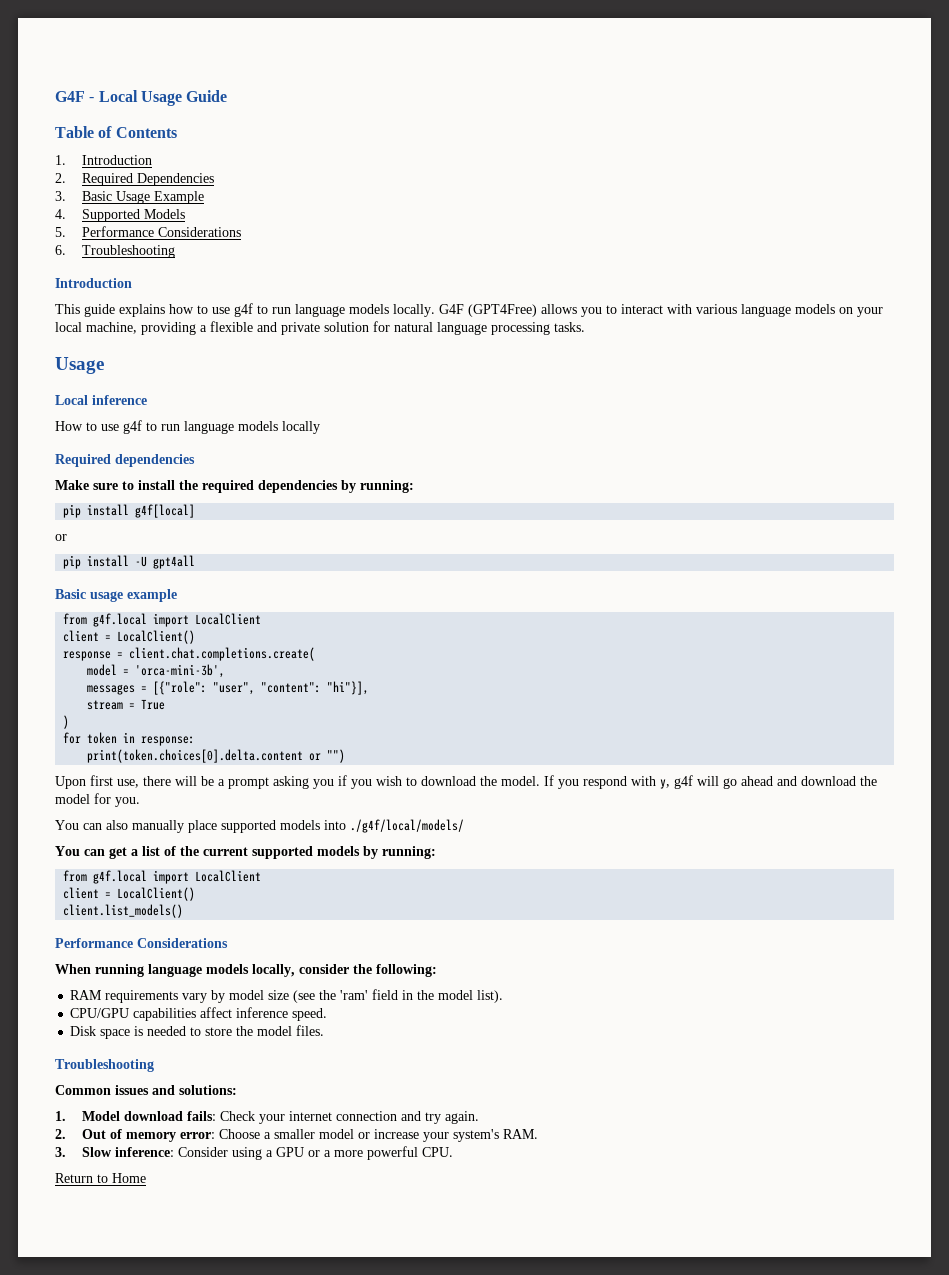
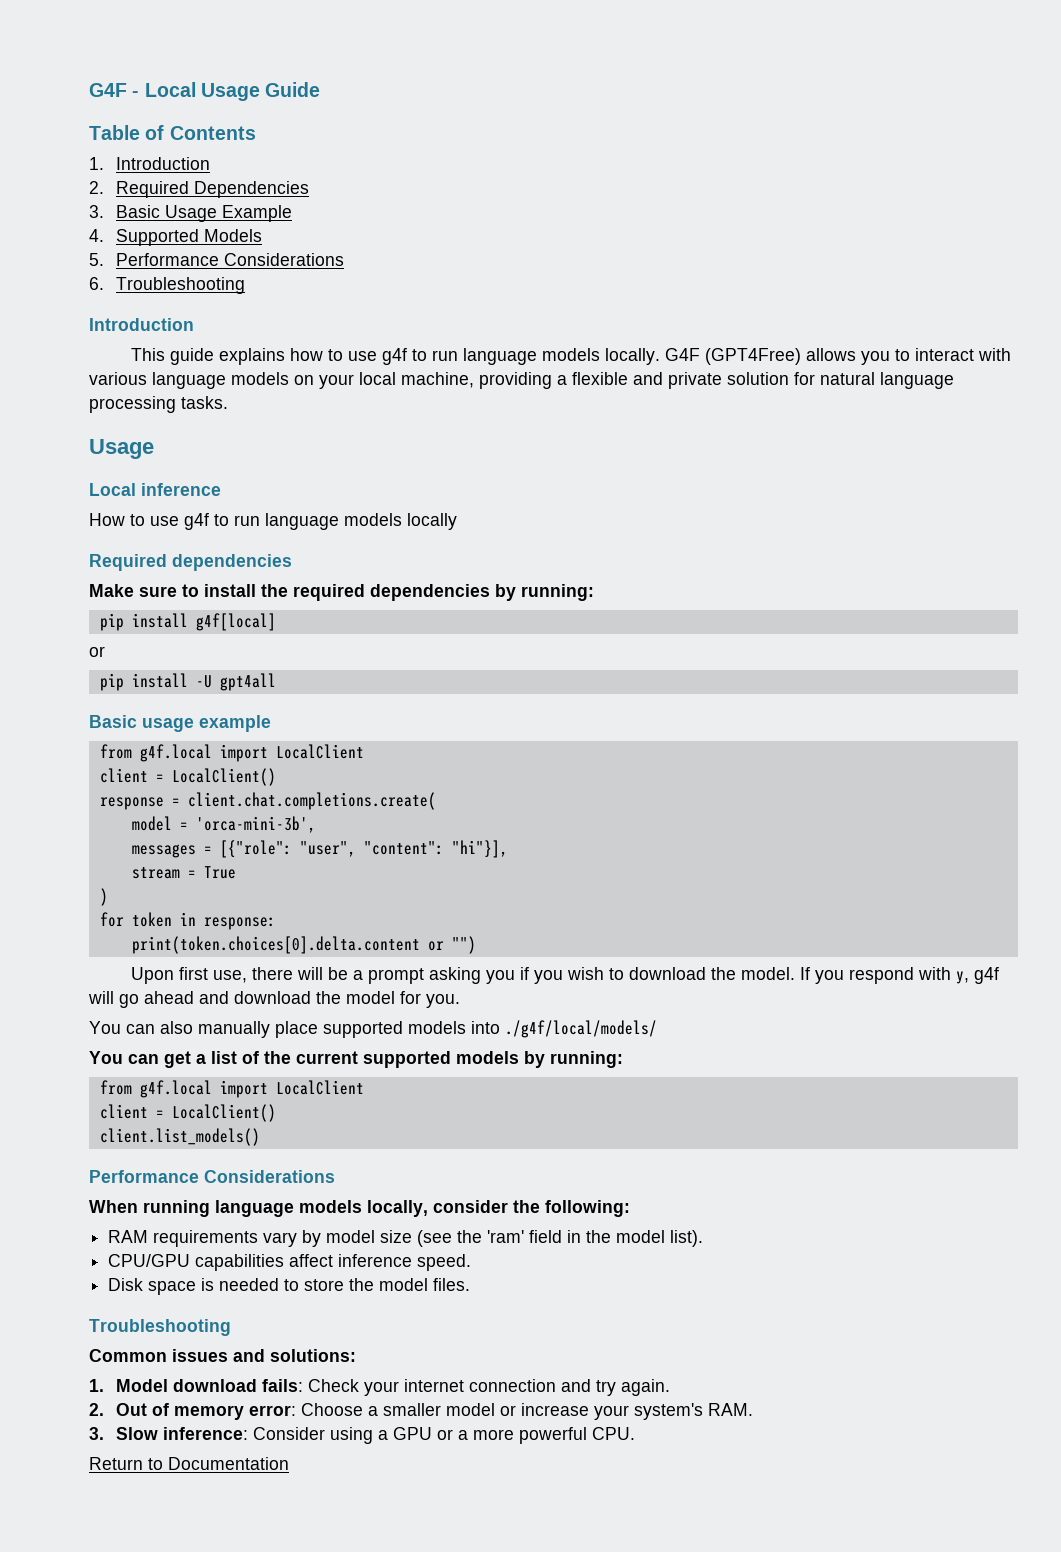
- Return to Home
+ Return to Documentation

